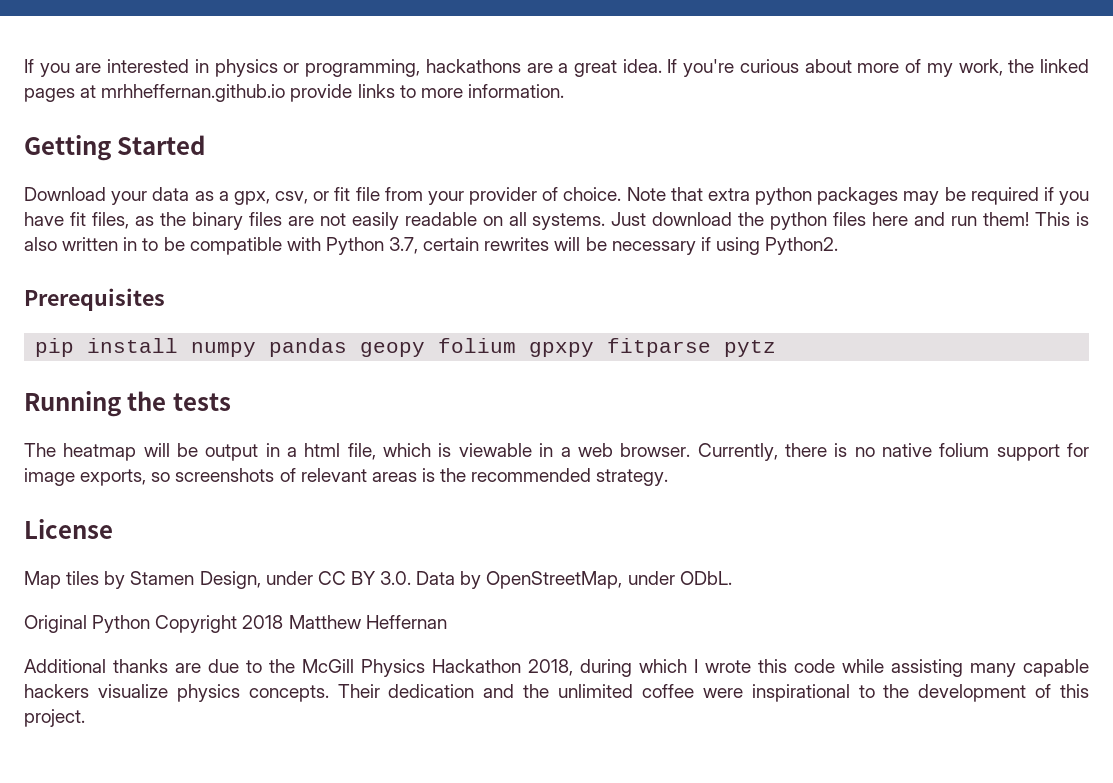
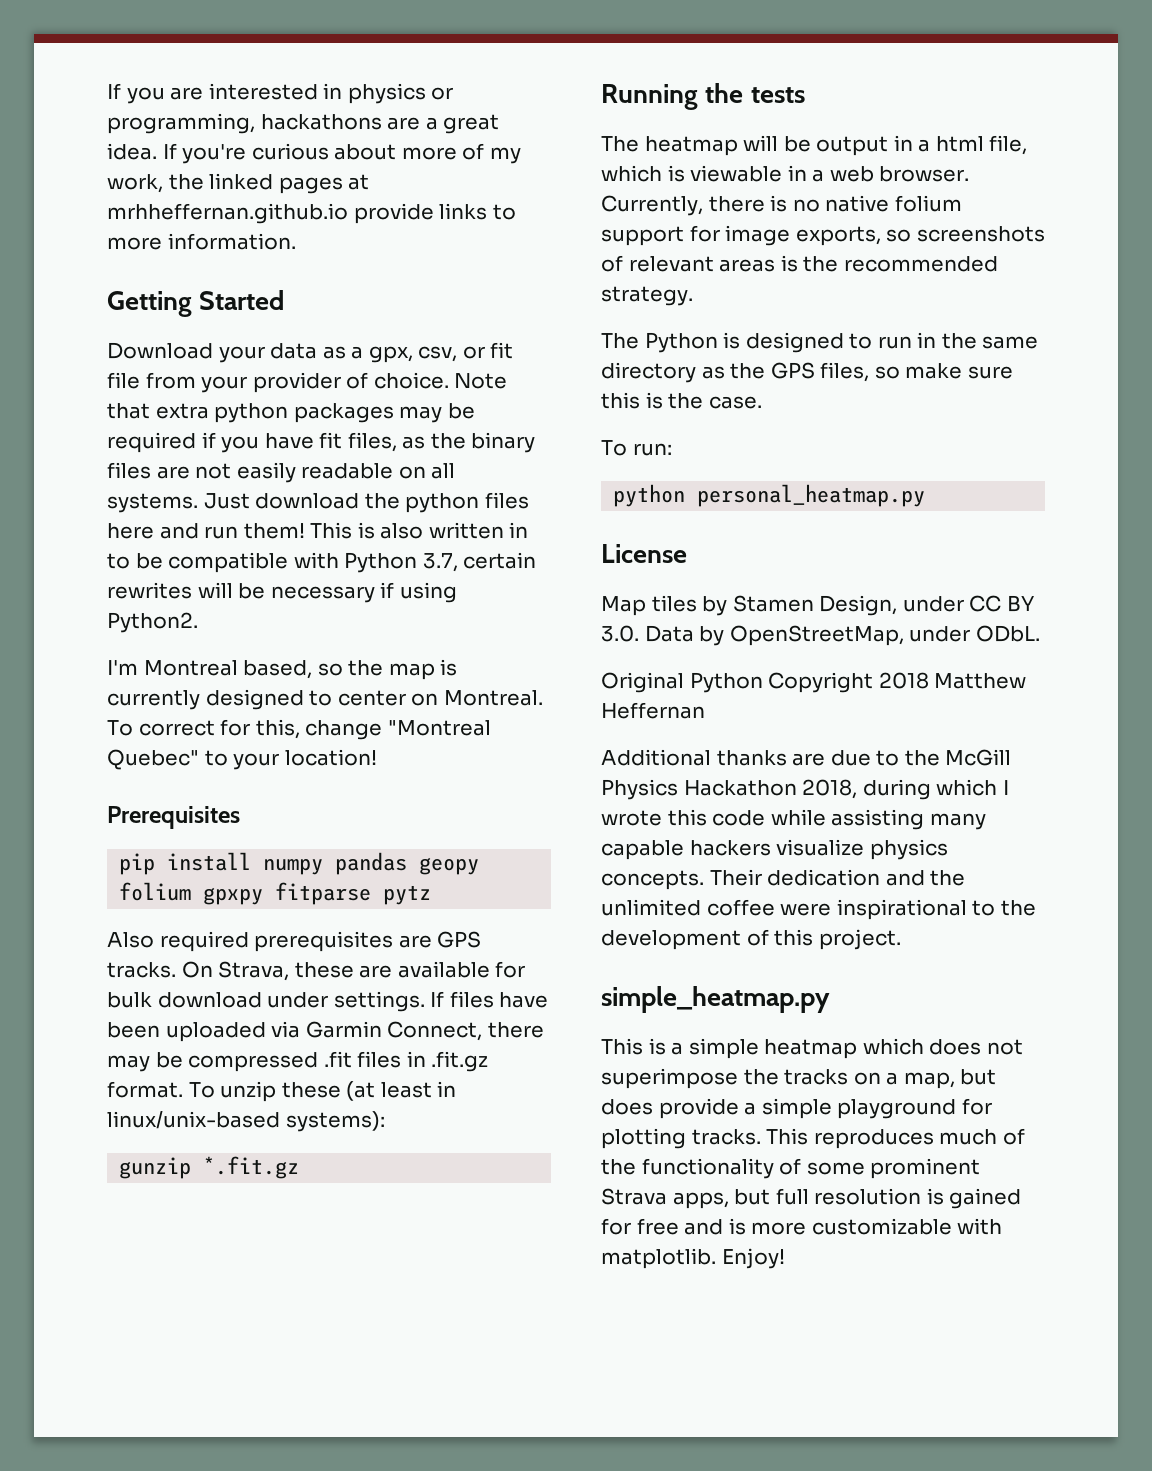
+ I'm Montreal based, so the map is currently designed to center on Montreal. To correct for this, change "Montreal Quebec" to your location!
+ Also required prerequisites are GPS tracks. On Strava, these are available for bulk download under settings. If files have been uploaded via Garmin Connect, there may be compressed .fit files in .fit.gz format. To unzip these (at least in linux/unix-based systems):
+ gunzip *.fit.gz
+ The Python is designed to run in the same directory as the GPS files, so make sure this is the case.
+ To run:
+ python personal_heatmap.py
+ simple_heatmap.py
+ This is a simple heatmap which does not superimpose the tracks on a map, but does provide a simple playground for plotting tracks. This reproduces much of the functionality of some prominent Strava apps, but full resolution is gained for free and is more customizable with matplotlib. Enjoy!

